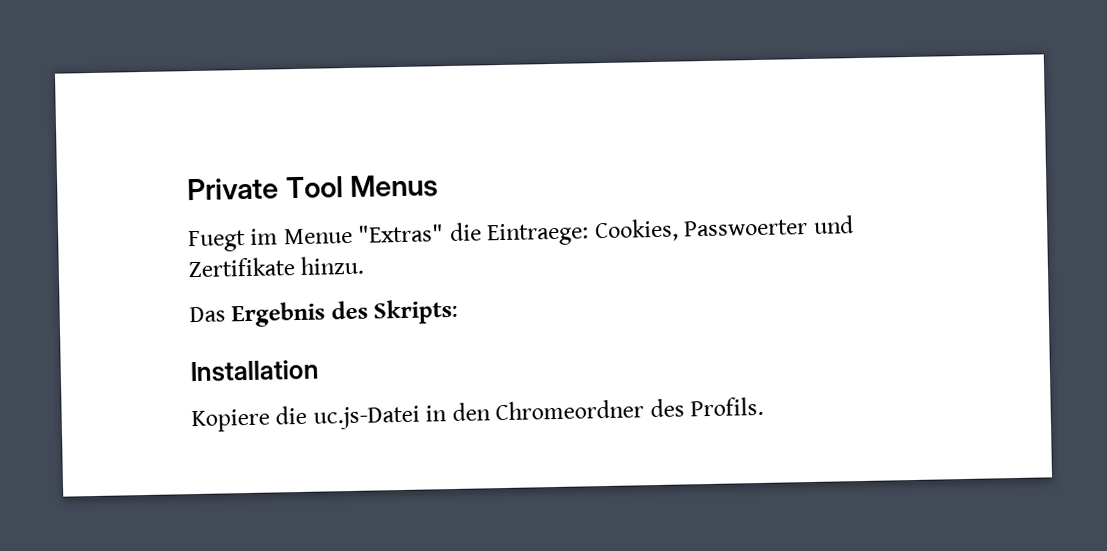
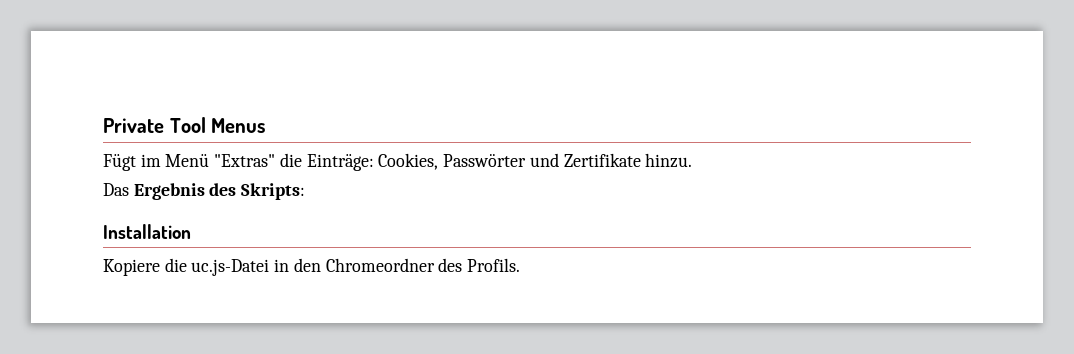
- Fuegt im Menue "Extras" die Eintraege: Cookies, Passwoerter und Zertifikate hinzu.
+ Fügt im Menü "Extras" die Einträge: Cookies, Passwörter und Zertifikate hinzu.

